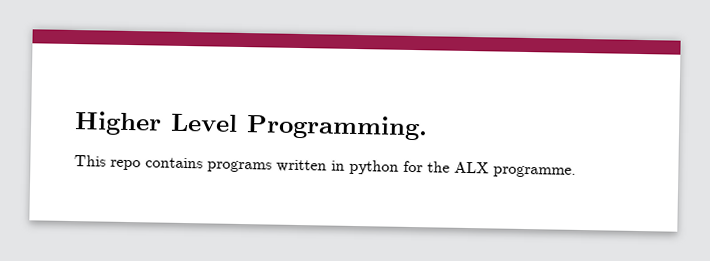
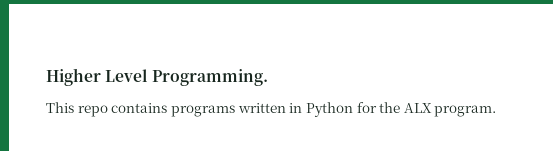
- This repo contains programs written in python for the ALX programme.
+ This repo contains programs written in Python for the ALX program.

